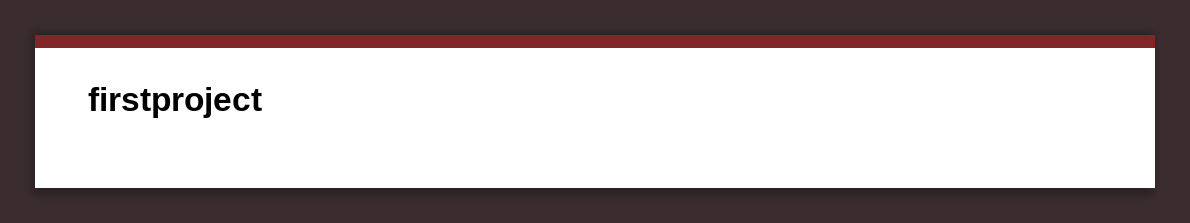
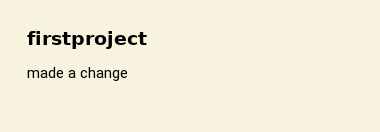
+ made a change

